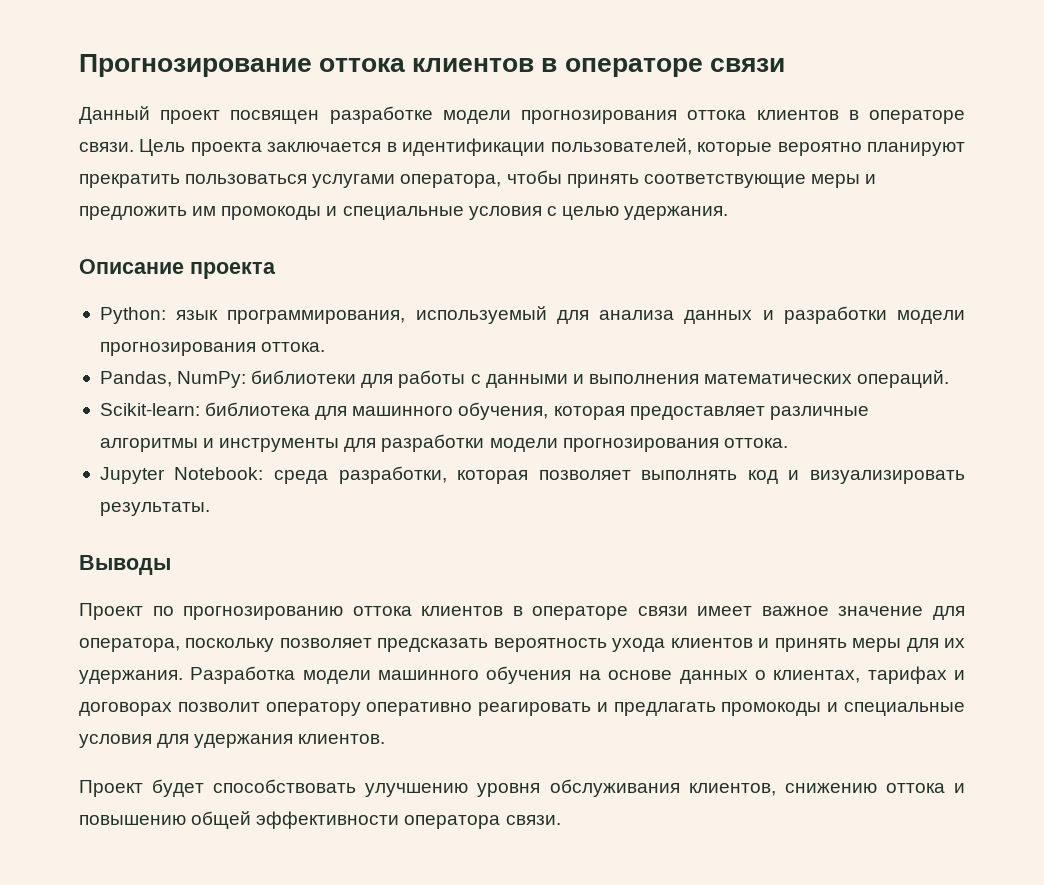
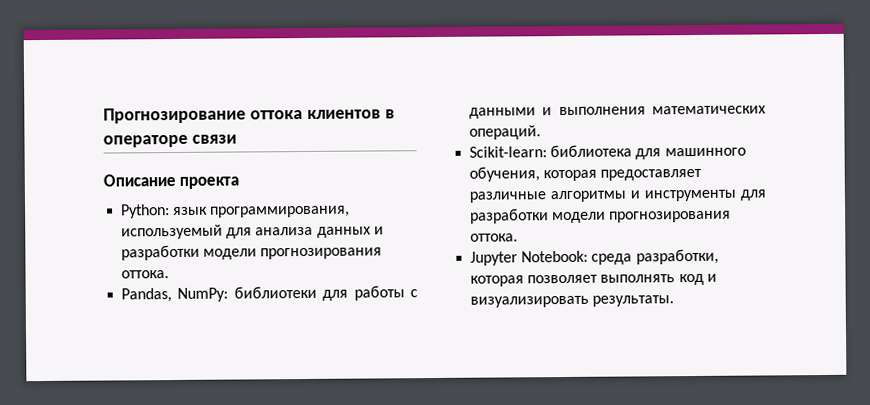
- Данный проект посвящен разработке модели прогнозирования оттока клиентов в операторе связи. Цель проекта заключается в идентификации пользователей, которые вероятно планируют прекратить пользоваться услугами оператора, чтобы принять соответствующие меры и предложить им промокоды и специальные условия с целью удержания.
- Выводы
- Проект по прогнозированию оттока клиентов в операторе связи имеет важное значение для оператора, поскольку позволяет предсказать вероятность ухода клиентов и принять меры для их удержания. Разработка модели машинного обучения на основе данных о клиентах, тарифах и договорах позволит оператору оперативно реагировать и предлагать промокоды и специальные условия для удержания клиентов.
- Проект будет способствовать улучшению уровня обслуживания клиентов, снижению оттока и повышению общей эффективности оператора связи.

